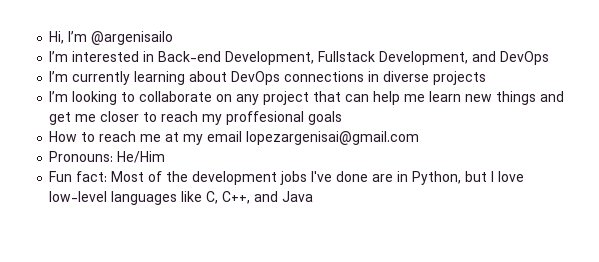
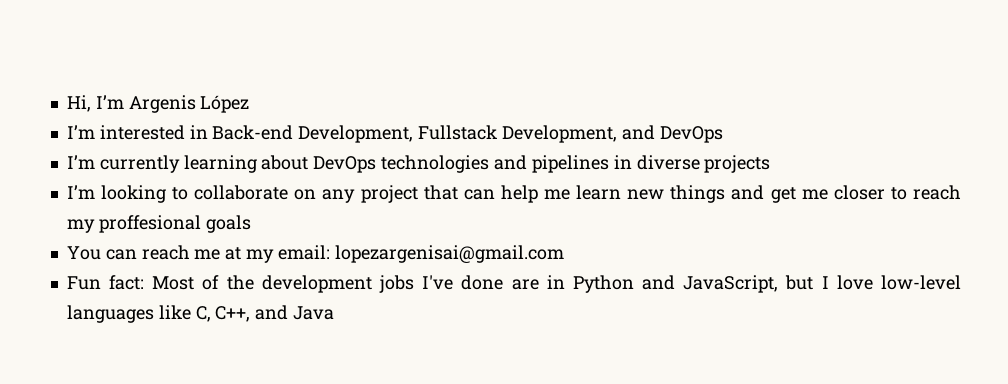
- Hi, I’m @argenisailo
+ Hi, I’m Argenis López
- I’m currently learning about DevOps connections in diverse projects
+ I’m currently learning about DevOps technologies and pipelines in diverse projects
- How to reach me at my email lopezargenisai@gmail.com
+ You can reach me at my email: lopezargenisai@gmail.com
- Pronouns: He/Him
- Fun fact: Most of the development jobs I've done are in Python, but I love low-level languages like C, C++, and Java
+ Fun fact: Most of the development jobs I've done are in Python and JavaScript, but I love low-level languages like C, C++, and Java

